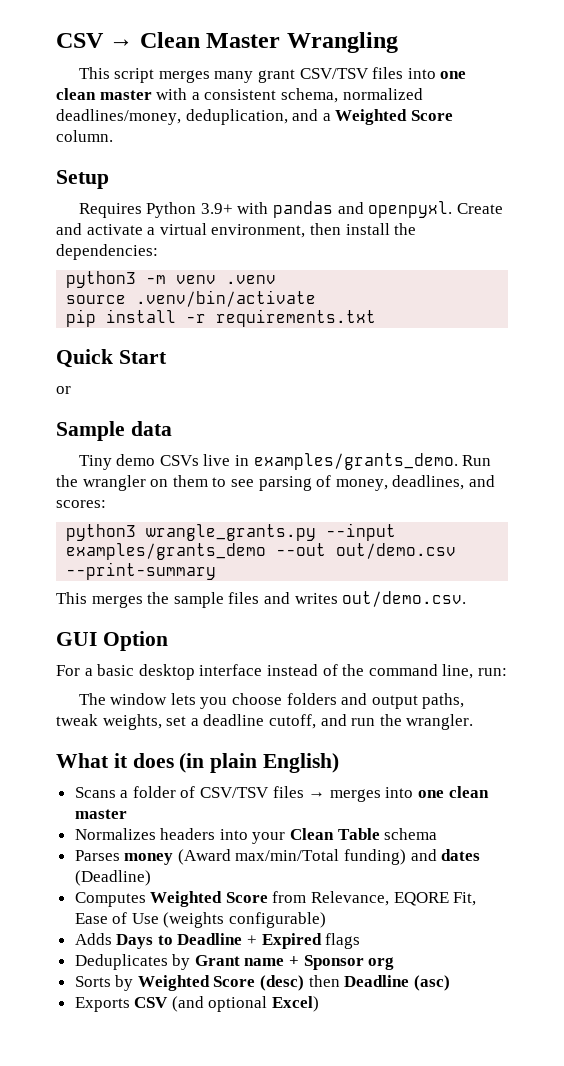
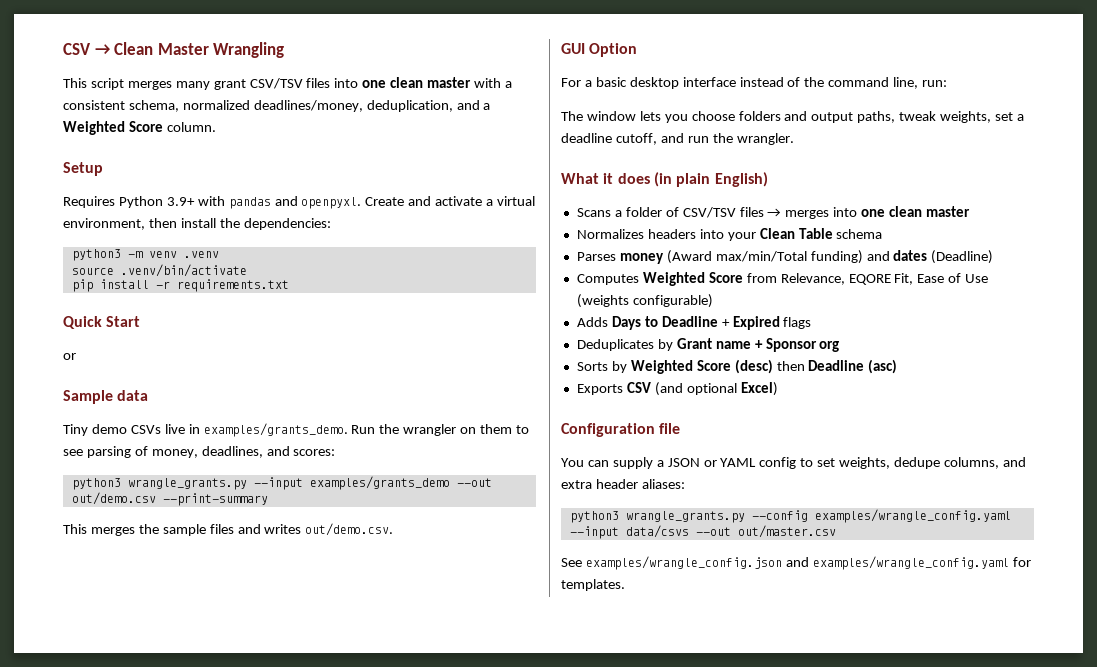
+ Configuration file
+ You can supply a JSON or YAML config to set weights, dedupe columns, and extra header aliases:
+ python3 wrangle_grants.py --config examples/wrangle_config.yaml --input data/csvs --out out/master.csv
+ See examples/wrangle_config.json and examples/wrangle_config.yaml for templates.

